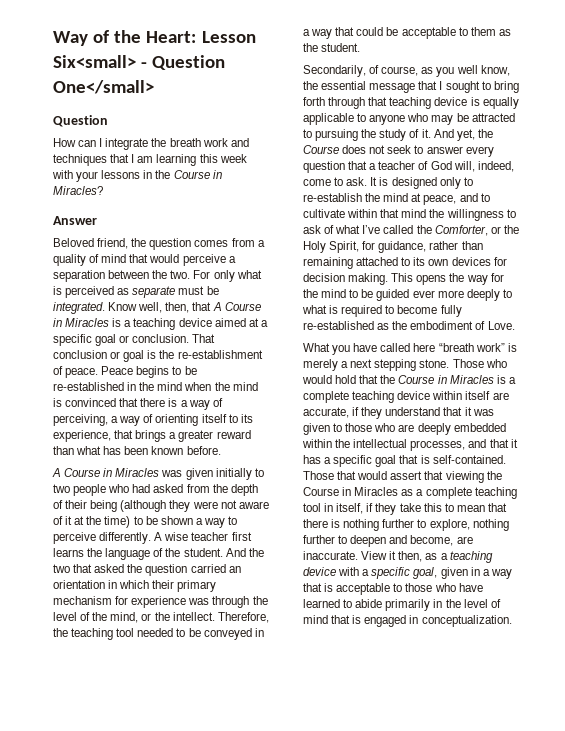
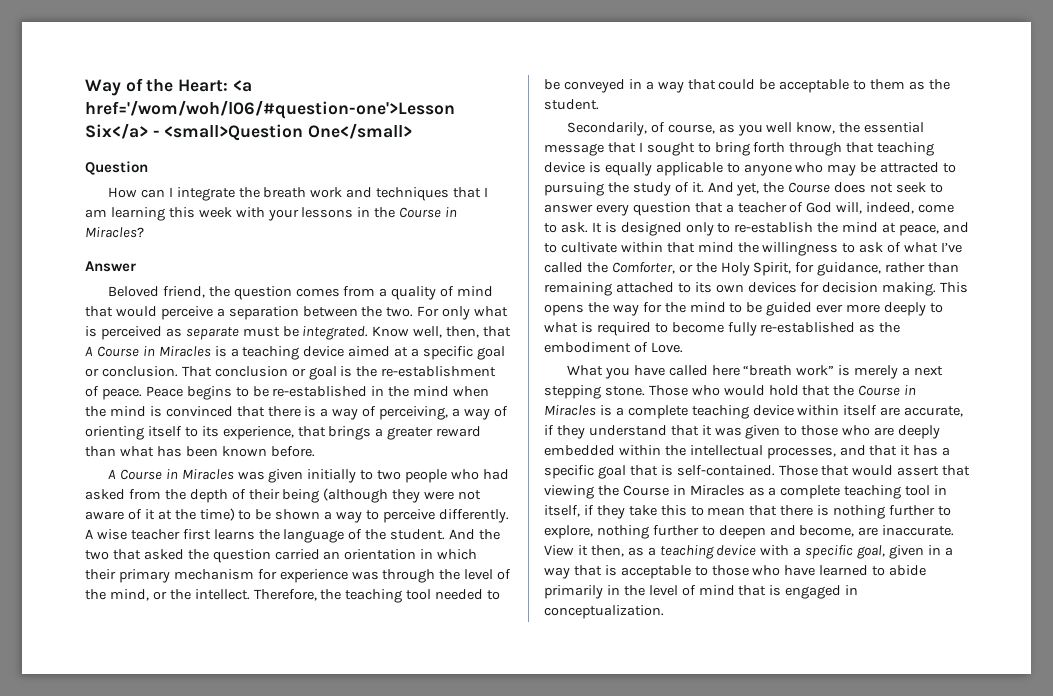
- Way of the Heart: Lesson Six<small> - Question One</small>
+ Way of the Heart: <a href='/wom/woh/l06/#question-one'>Lesson Six</a> - <small>Question One</small>

